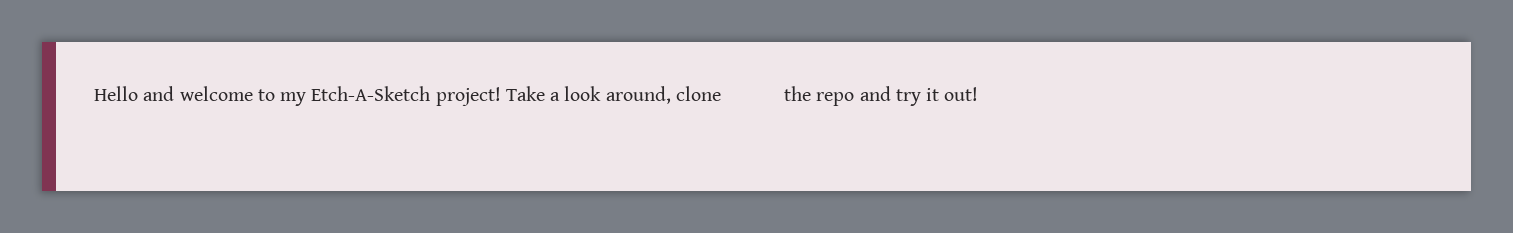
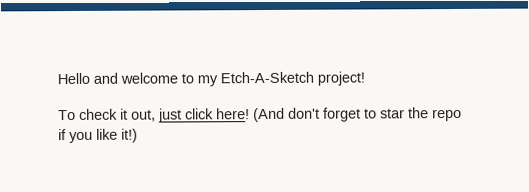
- Hello and welcome to my Etch-A-Sketch project! Take a look around, clone the repo and try it out!
+ Hello and welcome to my Etch-A-Sketch project!
+ To check it out, just click here! (And don't forget to star the repo if you like it!)

